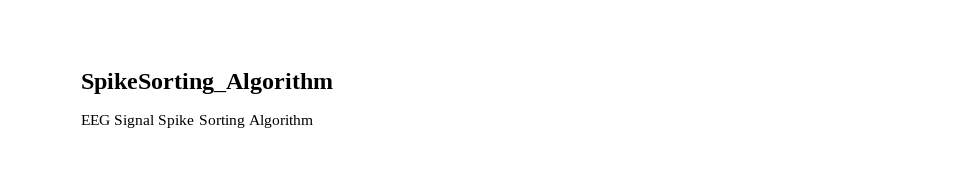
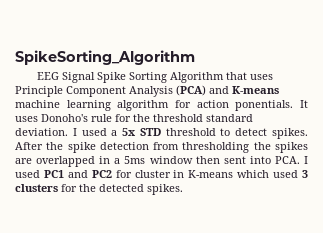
- EEG Signal Spike Sorting Algorithm
+ EEG Signal Spike Sorting Algorithm that uses Principle Component Analysis (PCA) and K-means machine learning algorithm for action ponentials. It uses Donoho's rule for the threshold standard deviation. I used a 5x STD threshold to detect spikes. After the spike detection from thresholding the spikes are overlapped in a 5ms window then sent into PCA. I used PC1 and PC2 for cluster in K-means which used 3 clusters for the detected spikes.

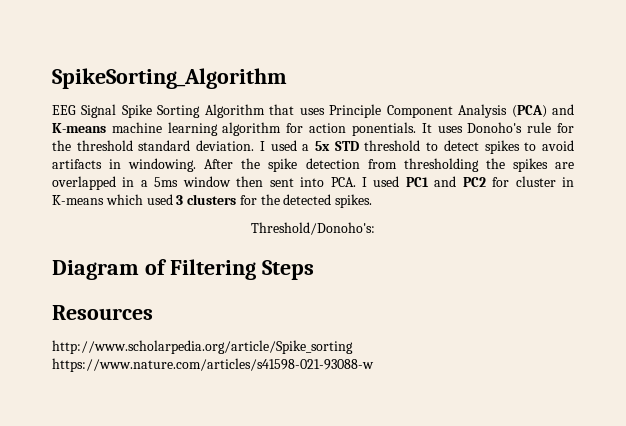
- I used a 5x STD threshold to detect spikes.
+ I used a 5x STD threshold to detect spikes to avoid artifacts in windowing.
+ Threshold/Donoho's:
+ Diagram of Filtering Steps
+ Resources
+ http://www.scholarpedia.org/article/Spike_sorting https://www.nature.com/articles/s41598-021-93088-w

